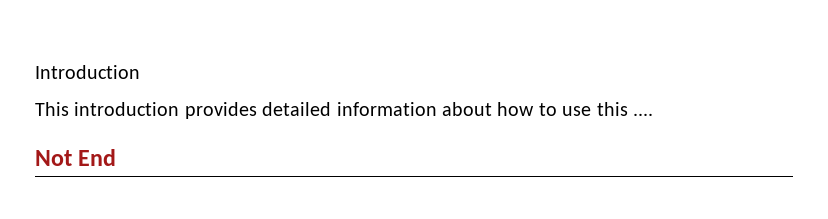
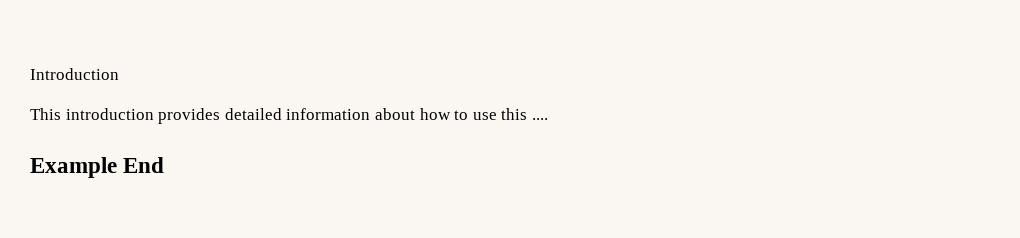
- Not End
+ Example End

